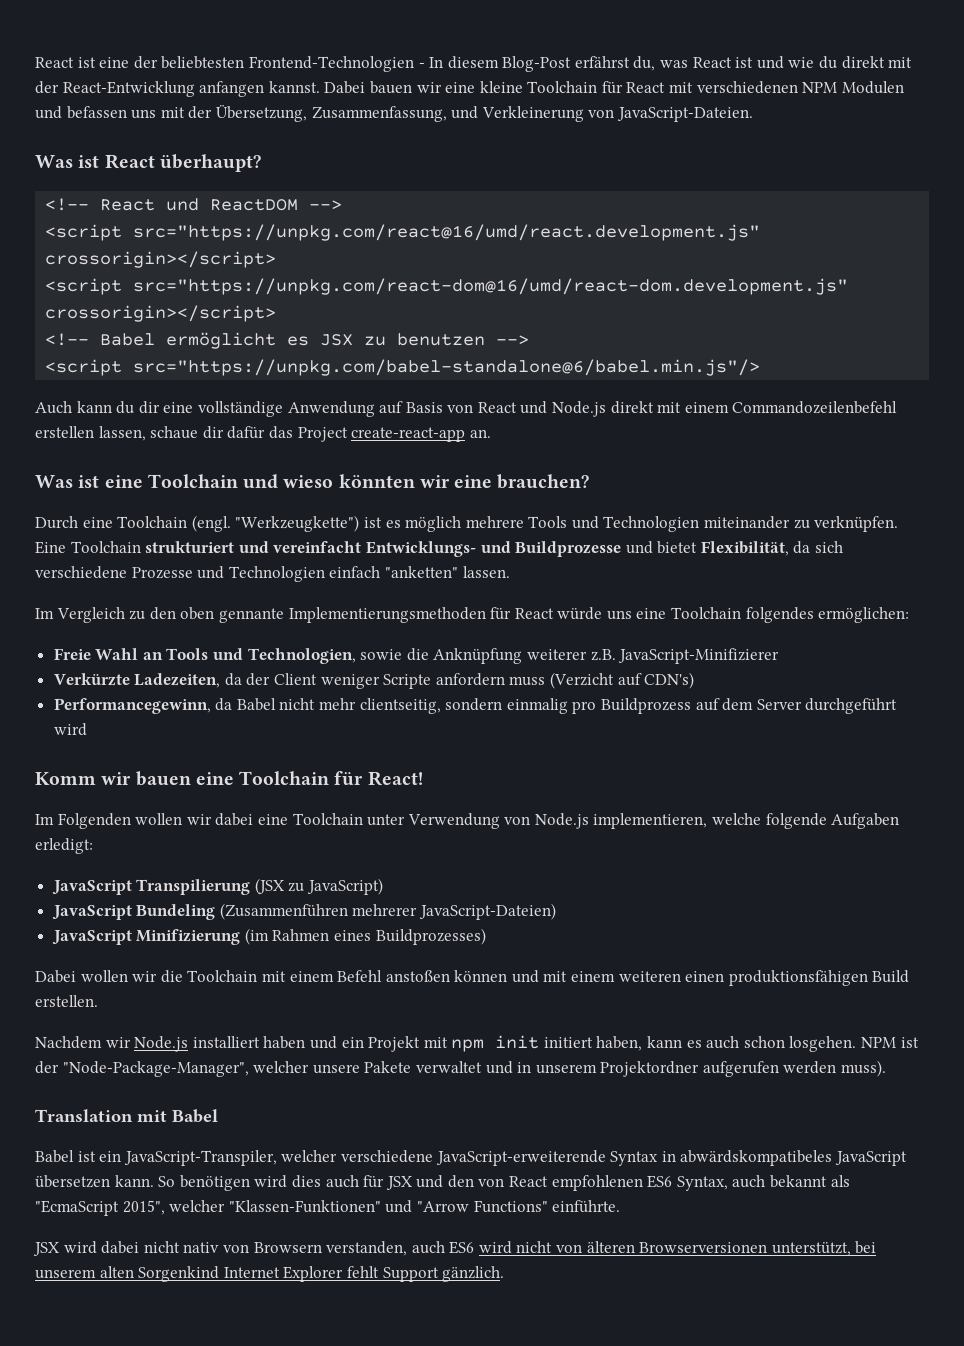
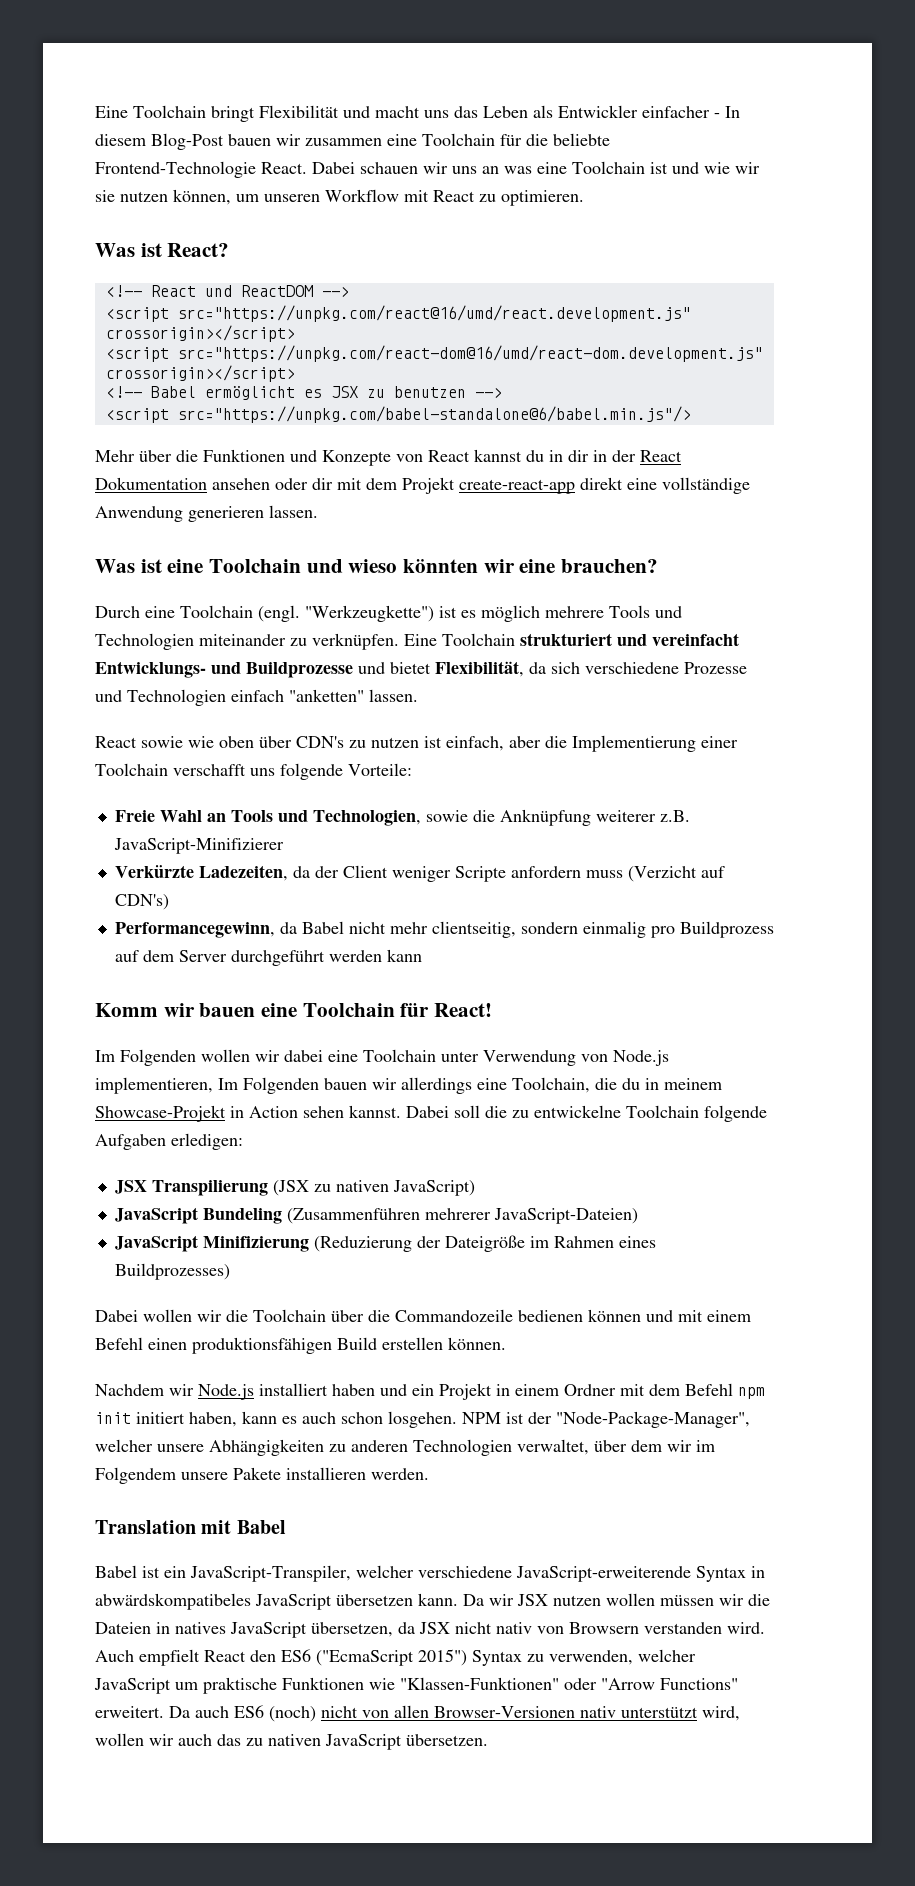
- React ist eine der beliebtesten Frontend-Technologien - In diesem Blog-Post erfährst du, was React ist und wie du direkt mit der React-Entwicklung anfangen kannst. Dabei bauen wir eine kleine Toolchain für React mit verschiedenen NPM Modulen und befassen uns mit der Übersetzung, Zusammenfassung, und Verkleinerung von JavaScript-Dateien.
- Was ist React überhaupt?
+ Eine Toolchain bringt Flexibilität und macht uns das Leben als Entwickler einfacher - In diesem Blog-Post bauen wir zusammen eine Toolchain für die beliebte Frontend-Technologie React. Dabei schauen wir uns an was eine Toolchain ist und wie wir sie nutzen können, um unseren Workflow mit React zu optimieren.
+ Was ist React?
- Auch kann du dir eine vollständige Anwendung auf Basis von React und Node.js direkt mit einem Commandozeilenbefehl erstellen lassen, schaue dir dafür das Project create-react-app an.
+ Mehr über die Funktionen und Konzepte von React kannst du in dir in der React Dokumentation ansehen oder dir mit dem Projekt create-react-app direkt eine vollständige Anwendung generieren lassen.
- Im Vergleich zu den oben gennante Implementierungsmethoden für React würde uns eine Toolchain folgendes ermöglichen:
+ React sowie wie oben über CDN's zu nutzen ist einfach, aber die Implementierung einer Toolchain verschafft uns folgende Vorteile:
- Performancegewinn, da Babel nicht mehr clientseitig, sondern einmalig pro Buildprozess auf dem Server durchgeführt wird
+ Performancegewinn, da Babel nicht mehr clientseitig, sondern einmalig pro Buildprozess auf dem Server durchgeführt werden kann
- Im Folgenden wollen wir dabei eine Toolchain unter Verwendung von Node.js implementieren, welche folgende Aufgaben erledigt:
- JavaScript Transpilierung (JSX zu JavaScript)
+ Im Folgenden wollen wir dabei eine Toolchain unter Verwendung von Node.js implementieren, Im Folgenden bauen wir allerdings eine Toolchain, die du in meinem Showcase-Projekt in Action sehen kannst. Dabei soll die zu entwickelne Toolchain folgende Aufgaben erledigen:
+ JSX Transpilierung (JSX zu nativen JavaScript)
- JavaScript Minifizierung (im Rahmen eines Buildprozesses)
+ JavaScript Minifizierung (Reduzierung der Dateigröße im Rahmen eines Buildprozesses)
- Dabei wollen wir die Toolchain mit einem Befehl anstoßen können und mit einem weiteren einen produktionsfähigen Build erstellen.
+ Dabei wollen wir die Toolchain über die Commandozeile bedienen können und mit einem Befehl einen produktionsfähigen Build erstellen können.
- Nachdem wir Node.js installiert haben und ein Projekt mit npm init initiert haben, kann es auch schon losgehen.
+ Nachdem wir Node.js installiert haben und ein Projekt in einem Ordner mit dem Befehl npm init initiert haben, kann es auch schon losgehen.
- NPM ist der "Node-Package-Manager", welcher unsere Pakete verwaltet und in unserem Projektordner aufgerufen werden muss).
+ NPM ist der "Node-Package-Manager", welcher unsere Abhängigkeiten zu anderen Technologien verwaltet, über dem wir im Folgendem unsere Pakete installieren werden.
- So benötigen wird dies auch für JSX und den von React empfohlenen ES6 Syntax, auch bekannt als "EcmaScript 2015", welcher "Klassen-Funktionen" und "Arrow Functions" einführte.
- JSX wird dabei nicht nativ von Browsern verstanden, auch ES6 wird nicht von älteren Browserversionen unterstützt, bei unserem alten Sorgenkind Internet Explorer fehlt Support gänzlich.
+ Da wir JSX nutzen wollen müssen wir die Dateien in natives JavaScript übersetzen, da JSX nicht nativ von Browsern verstanden wird. Auch empfielt React den ES6 ("EcmaScript 2015") Syntax zu verwenden, welcher JavaScript um praktische Funktionen wie "Klassen-Funktionen" oder "Arrow Functions" erweitert. Da auch ES6 (noch) nicht von allen Browser-Versionen nativ unterstützt wird, wollen wir auch das zu nativen JavaScript übersetzen.

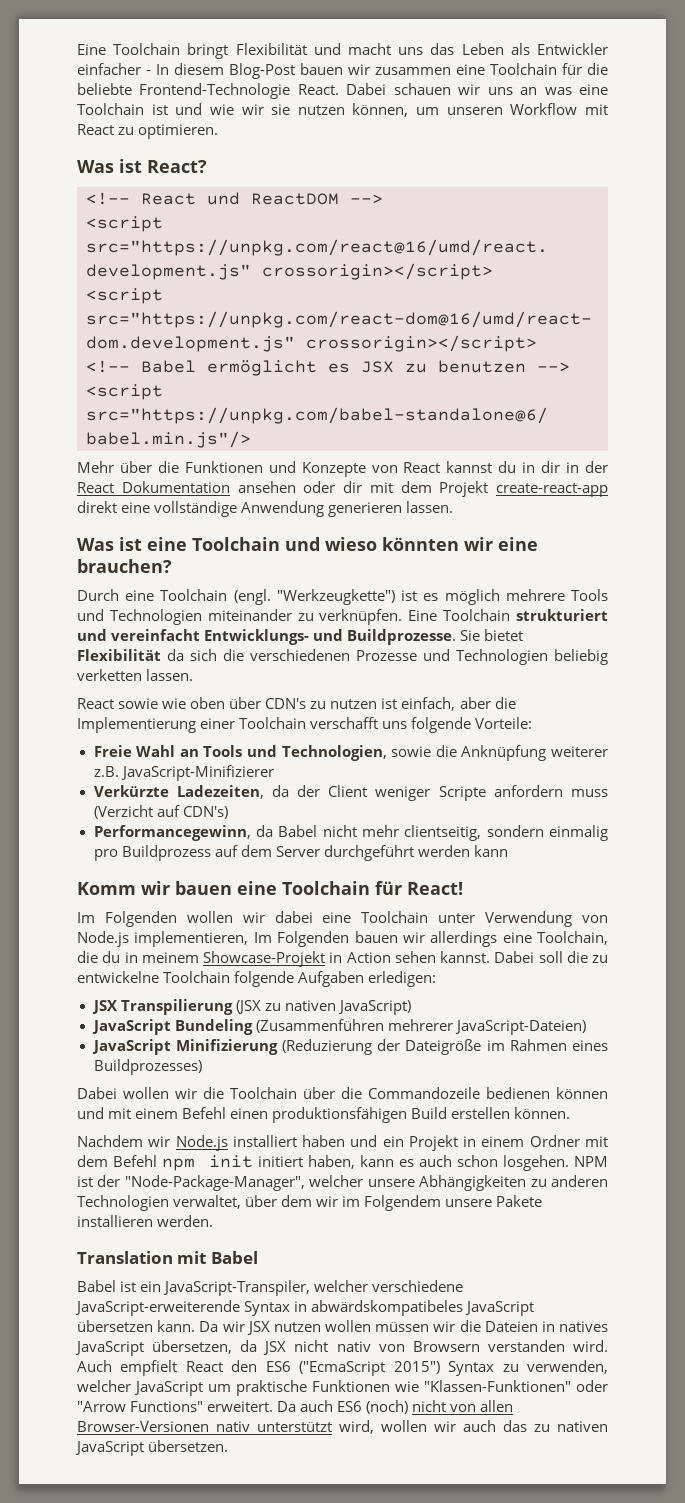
- Eine Toolchain strukturiert und vereinfacht Entwicklungs- und Buildprozesse und bietet Flexibilität, da sich verschiedene Prozesse und Technologien einfach "anketten" lassen.
+ Eine Toolchain strukturiert und vereinfacht Entwicklungs- und Buildprozesse. Sie bietet Flexibilität da sich die verschiedenen Prozesse und Technologien beliebig verketten lassen.

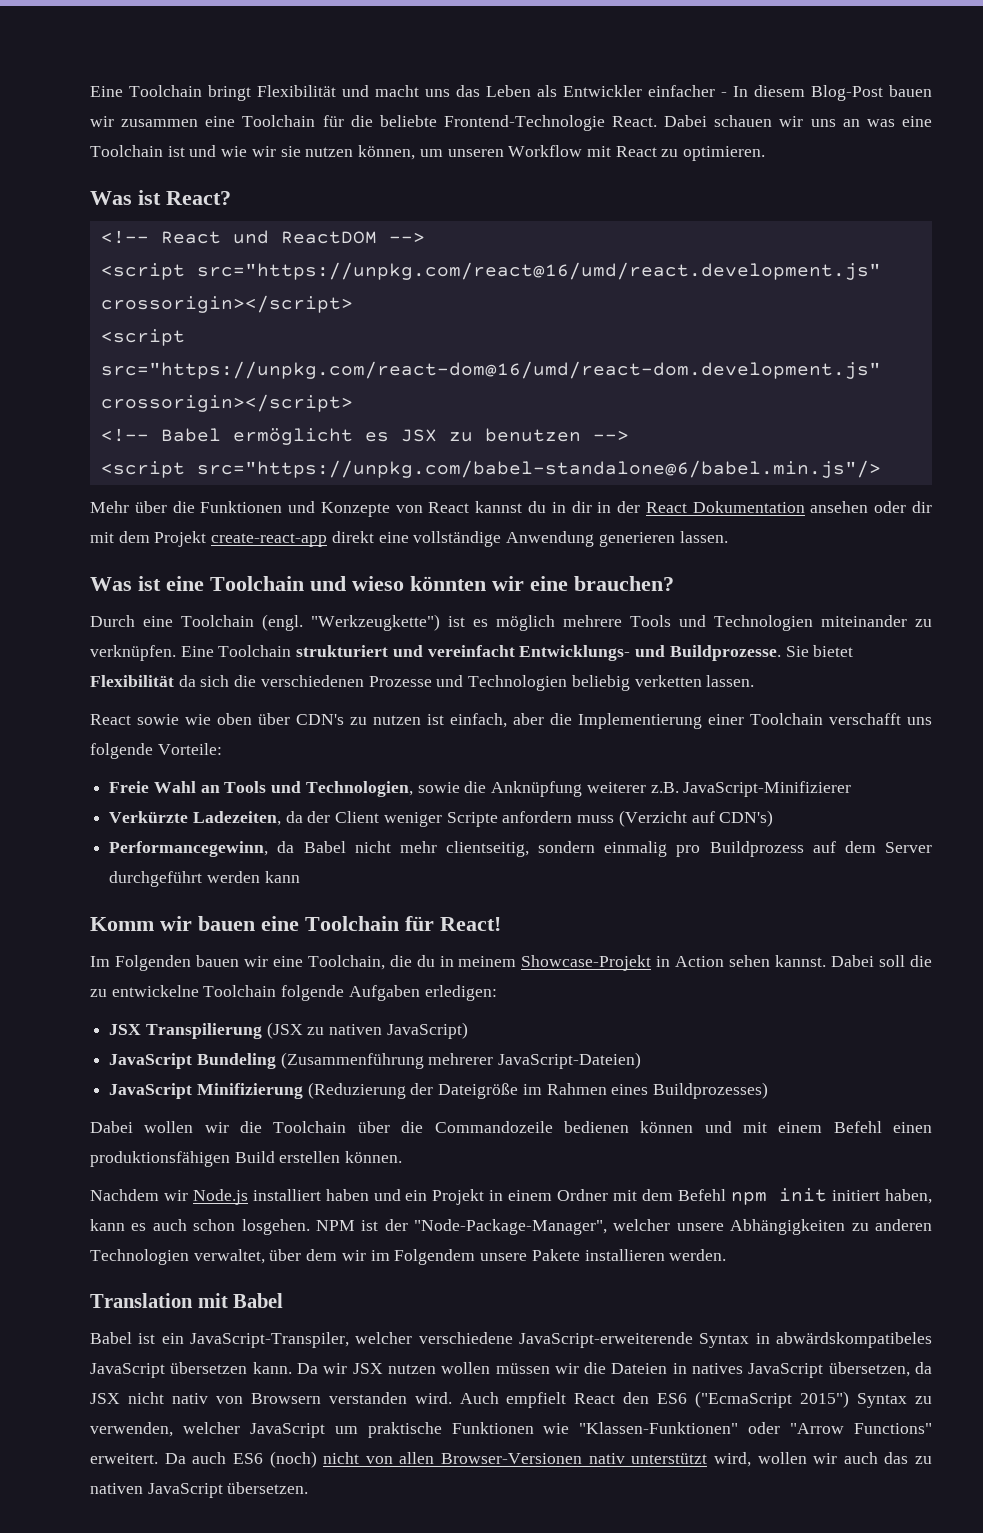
- Im Folgenden wollen wir dabei eine Toolchain unter Verwendung von Node.js implementieren, Im Folgenden bauen wir allerdings eine Toolchain, die du in meinem Showcase-Projekt in Action sehen kannst.
+ Im Folgenden bauen wir eine Toolchain, die du in meinem Showcase-Projekt in Action sehen kannst.
- JavaScript Bundeling (Zusammenführen mehrerer JavaScript-Dateien)
+ JavaScript Bundeling (Zusammenführung mehrerer JavaScript-Dateien)

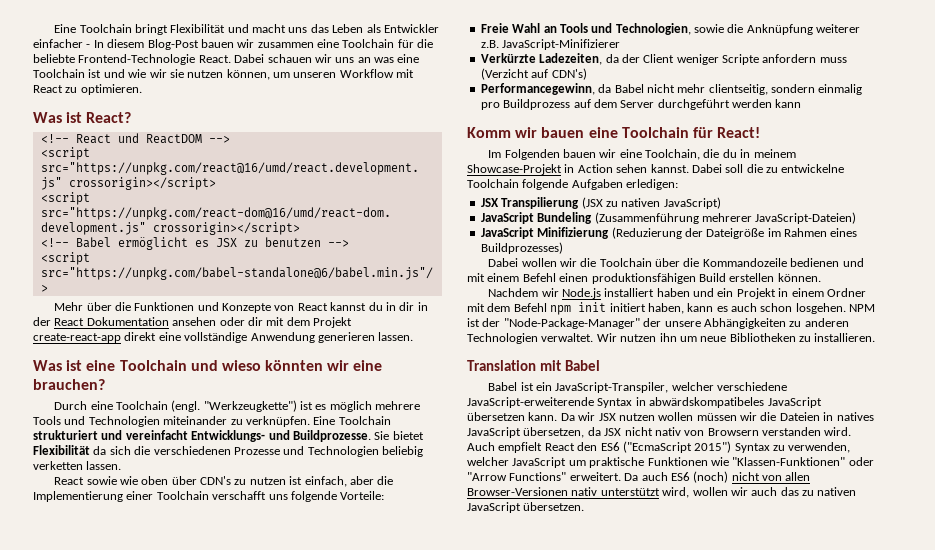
- Dabei wollen wir die Toolchain über die Commandozeile bedienen können und mit einem Befehl einen produktionsfähigen Build erstellen können.
+ Dabei wollen wir die Toolchain über die Kommandozeile bedienen und mit einem Befehl einen produktionsfähigen Build erstellen können.
- NPM ist der "Node-Package-Manager", welcher unsere Abhängigkeiten zu anderen Technologien verwaltet, über dem wir im Folgendem unsere Pakete installieren werden.
+ NPM ist der "Node-Package-Manager" der unsere Abhängigkeiten zu anderen Technologien verwaltet. Wir nutzen ihn um neue Bibliotheken zu installieren.

